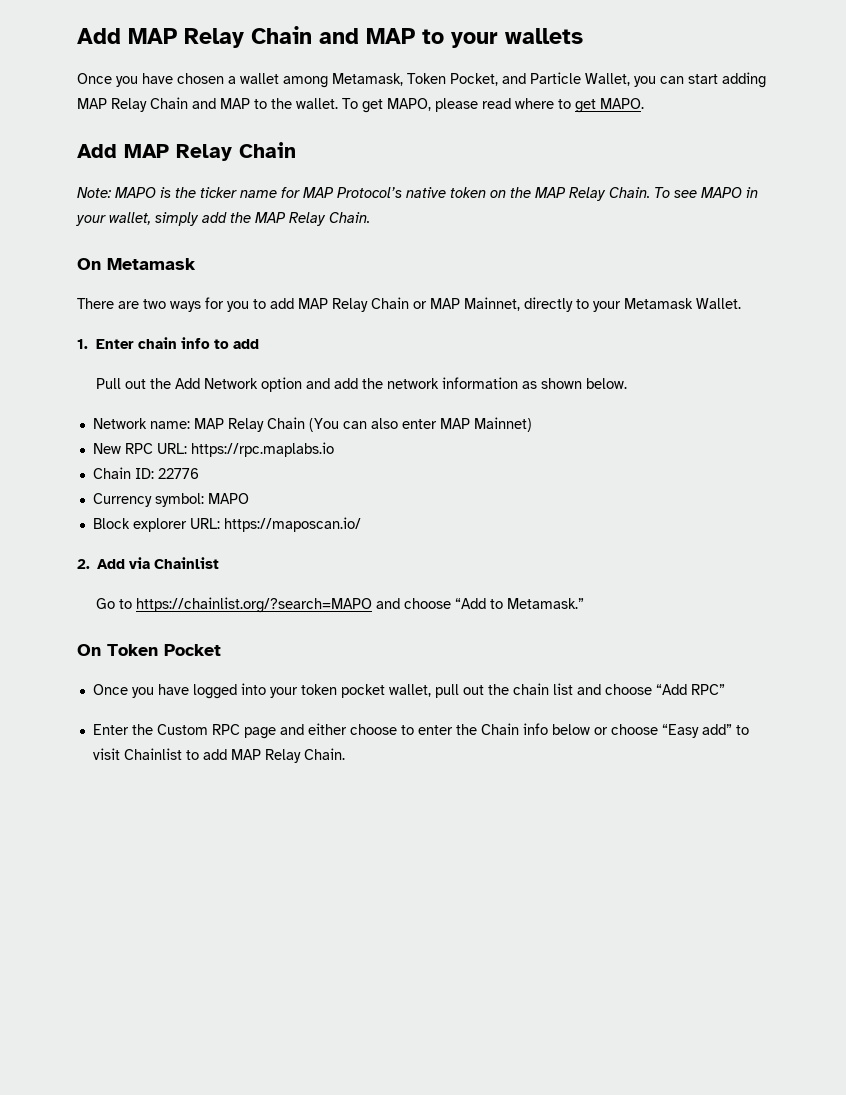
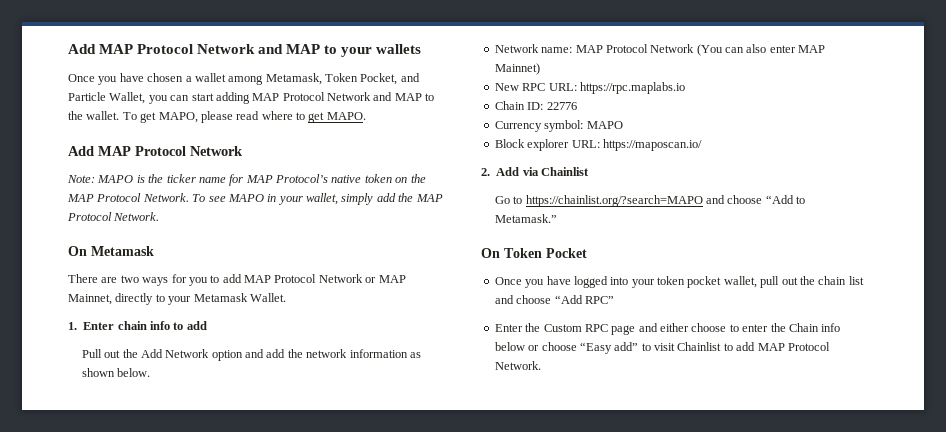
- Add MAP Relay Chain and MAP to your wallets
+ Add MAP Protocol Network and MAP to your wallets
- Once you have chosen a wallet among Metamask, Token Pocket, and Particle Wallet, you can start adding MAP Relay Chain and MAP to the wallet.
+ Once you have chosen a wallet among Metamask, Token Pocket, and Particle Wallet, you can start adding MAP Protocol Network and MAP to the wallet.
  To get MAPO, please read where to get MAPO.
- Add MAP Relay Chain
+ Add MAP Protocol Network
- Note: MAPO is the ticker name for MAP Protocol’s native token on the MAP Relay Chain.
+ Note: MAPO is the ticker name for MAP Protocol’s native token on the MAP Protocol Network.
- To see MAPO in your wallet, simply add the MAP Relay Chain.
+ To see MAPO in your wallet, simply add the MAP Protocol Network.
- There are two ways for you to add MAP Relay Chain or MAP Mainnet, directly to your Metamask Wallet.
+ There are two ways for you to add MAP Protocol Network or MAP Mainnet, directly to your Metamask Wallet.
- Network name: MAP Relay Chain (You can also enter MAP Mainnet)
+ Network name: MAP Protocol Network (You can also enter MAP Mainnet)
- Enter the Custom RPC page and either choose to enter the Chain info below or choose “Easy add” to visit Chainlist to add MAP Relay Chain.
+ Enter the Custom RPC page and either choose to enter the Chain info below or choose “Easy add” to visit Chainlist to add MAP Protocol Network.

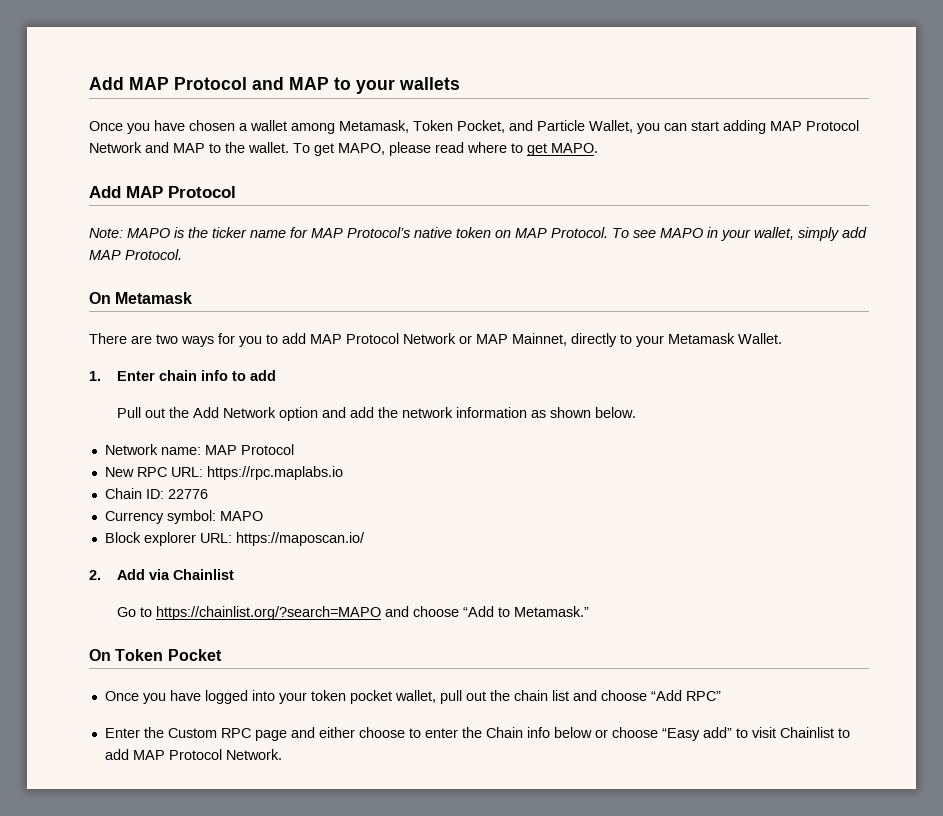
- Add MAP Protocol Network and MAP to your wallets
+ Add MAP Protocol and MAP to your wallets
  To get MAPO, please read where to get MAPO.
- Add MAP Protocol Network
+ Add MAP Protocol
- Note: MAPO is the ticker name for MAP Protocol’s native token on the MAP Protocol Network.
+ Note: MAPO is the ticker name for MAP Protocol’s native token on MAP Protocol.
- To see MAPO in your wallet, simply add the MAP Protocol Network.
+ To see MAPO in your wallet, simply add MAP Protocol.
- Network name: MAP Protocol Network (You can also enter MAP Mainnet)
+ Network name: MAP Protocol

